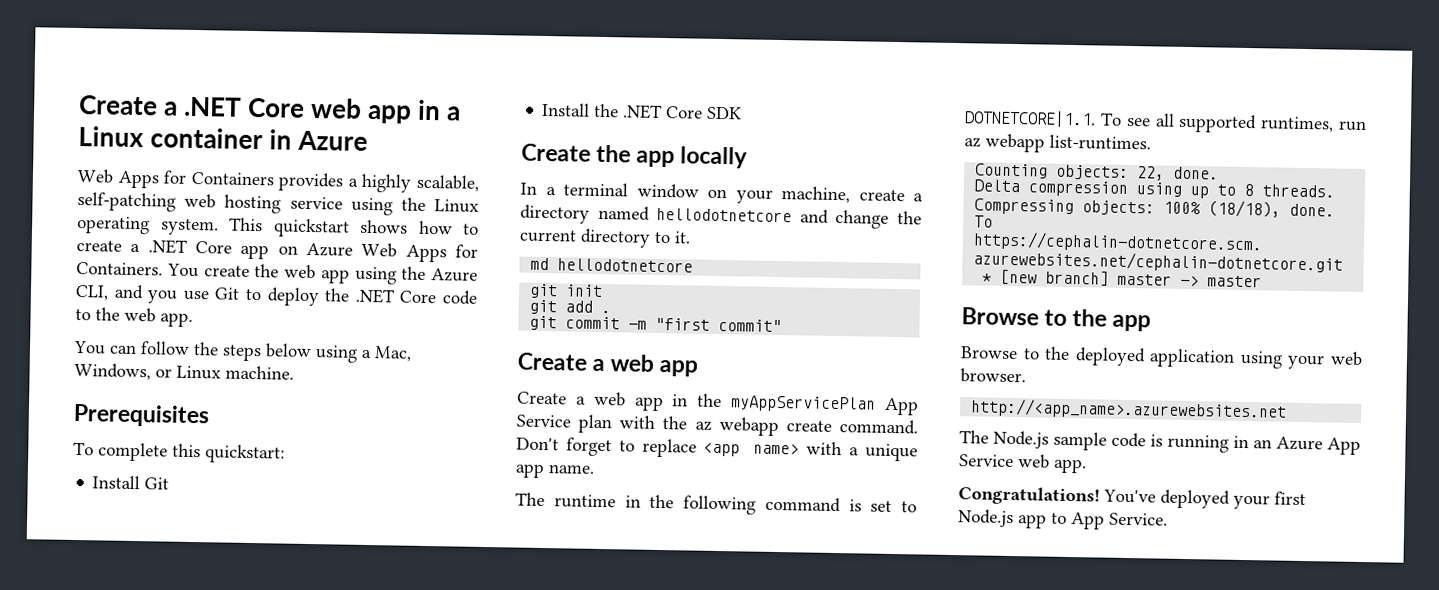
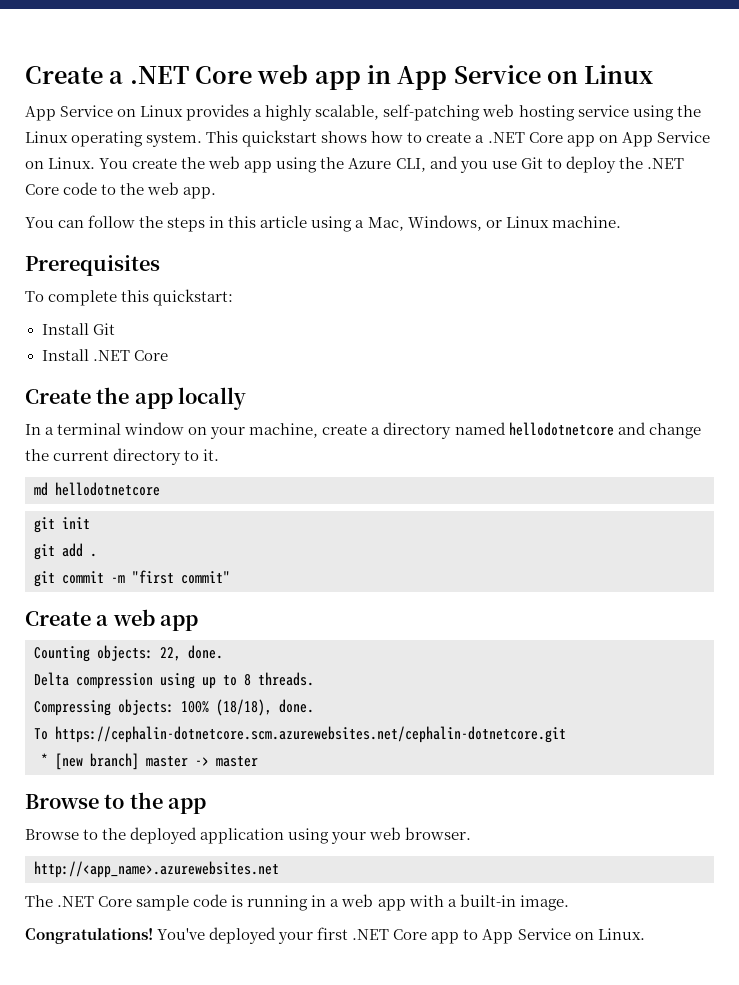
- Create a .NET Core web app in a Linux container in Azure
- Web Apps for Containers provides a highly scalable, self-patching web hosting service using the Linux operating system.
+ Create a .NET Core web app in App Service on Linux
+ App Service on Linux provides a highly scalable, self-patching web hosting service using the Linux operating system.
- This quickstart shows how to create a .NET Core app on Azure Web Apps for Containers.
+ This quickstart shows how to create a .NET Core app on App Service on Linux.
- You can follow the steps below using a Mac, Windows, or Linux machine.
+ You can follow the steps in this article using a Mac, Windows, or Linux machine.
- Install the .NET Core SDK
+ Install .NET Core
- Create a web app in the myAppServicePlan App Service plan with the az webapp create command. Don't forget to replace <app name> with a unique app name.
- The runtime in the following command is set to DOTNETCORE|1.1. To see all supported runtimes, run az webapp list-runtimes.
- The Node.js sample code is running in an Azure App Service web app.
+ The .NET Core sample code is running in a web app with a built-in image.
- You've deployed your first Node.js app to App Service.
+ You've deployed your first .NET Core app to App Service on Linux.

